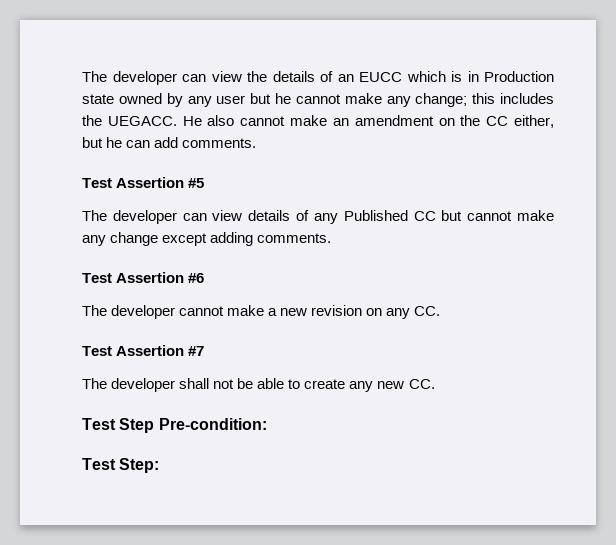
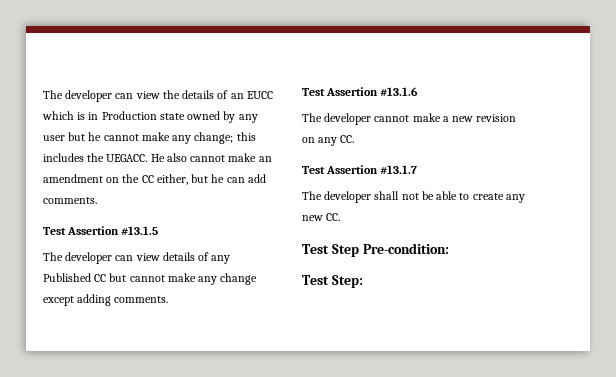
- Test Assertion #5
+ Test Assertion #13.1.5
- Test Assertion #6
+ Test Assertion #13.1.6
- Test Assertion #7
+ Test Assertion #13.1.7

